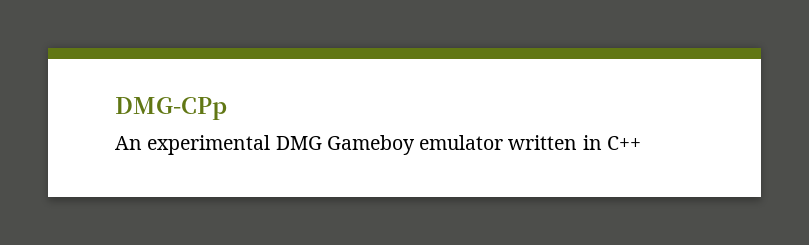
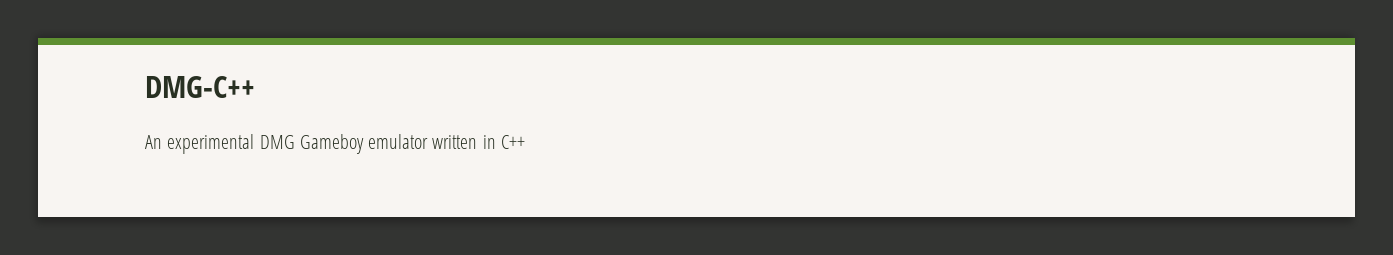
- DMG-CPp
+ DMG-C++

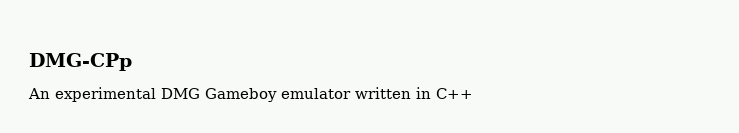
- DMG-C++
+ DMG-CPp

